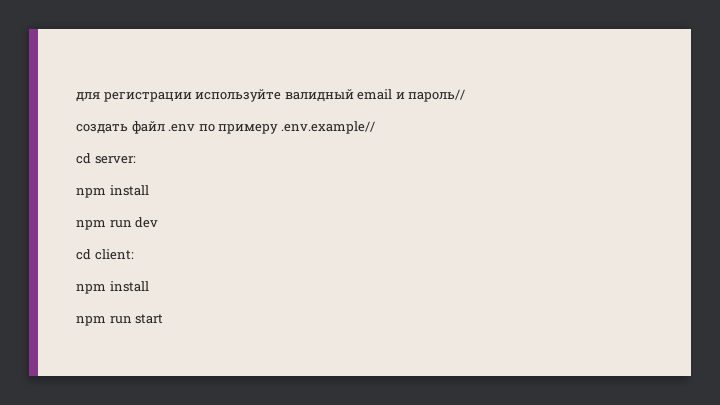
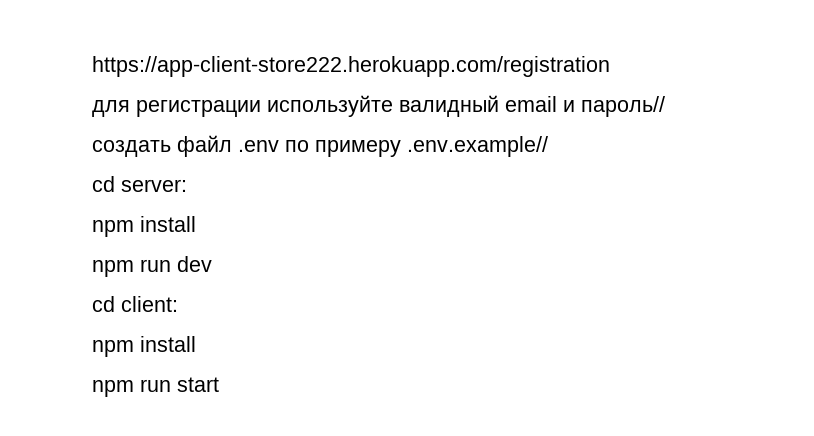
+ https://app-client-store222.herokuapp.com/registration

